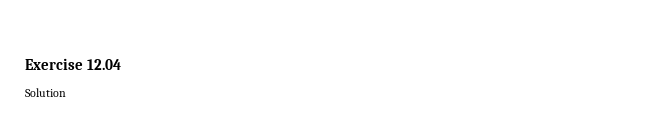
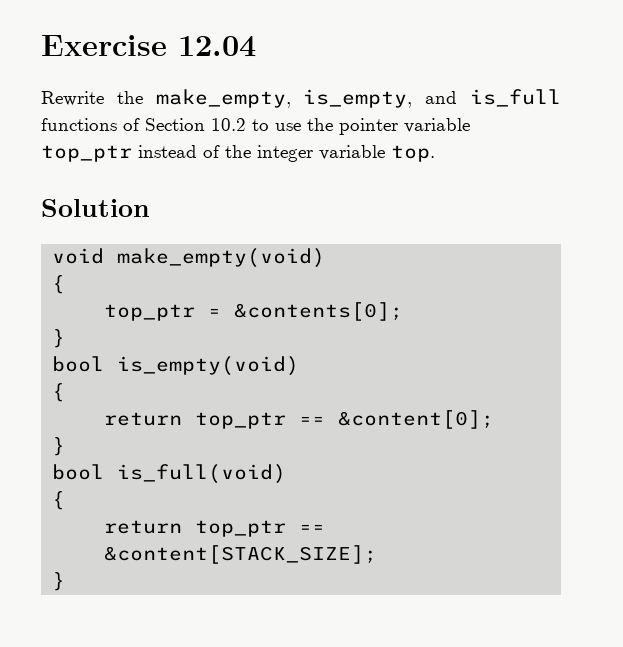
+ Rewrite the make_empty, is_empty, and is_full functions of Section 10.2 to use the pointer variable top_ptr instead of the integer variable top.
  Solution
+ void make_empty(void)
+ {
+ top_ptr = &contents[0];
+ }
+ bool is_empty(void)
+ {
+ return top_ptr == &content[0];
+ }
+ bool is_full(void)
+ {
+ return top_ptr == &content[STACK_SIZE];
+ }

